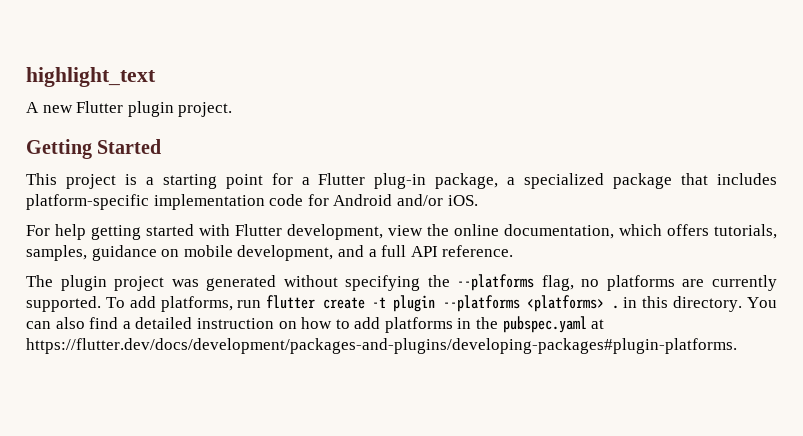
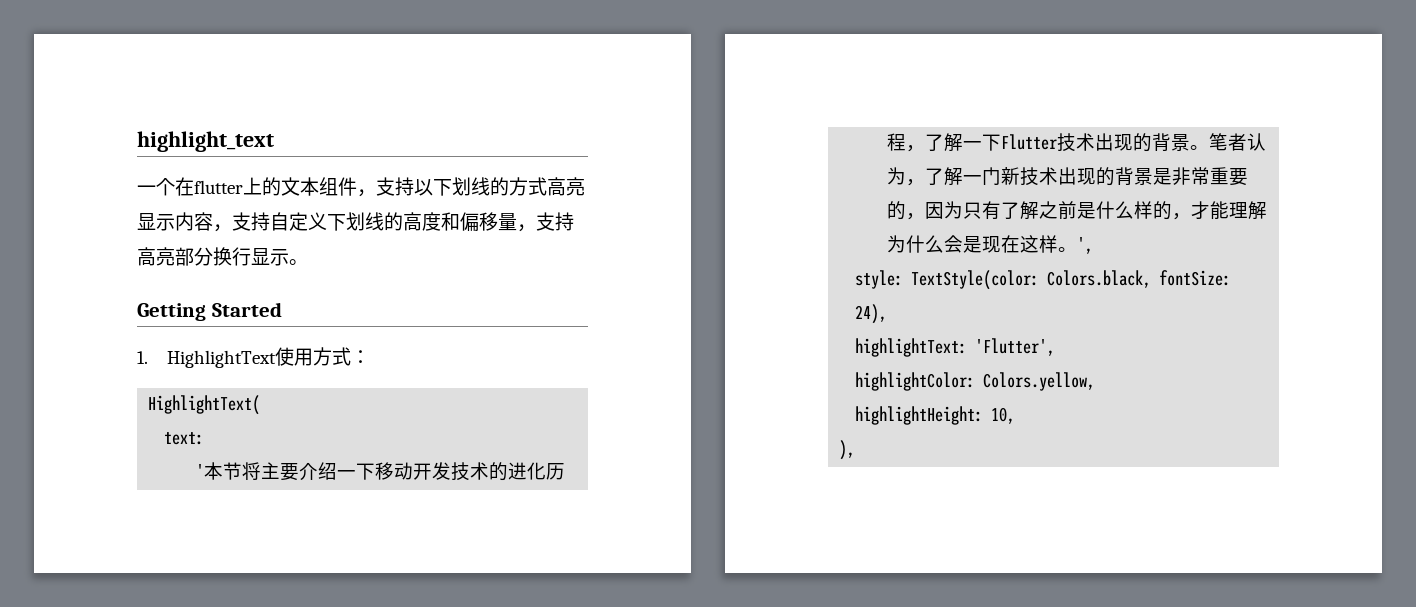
- A new Flutter plugin project.
+ 一个在flutter上的文本组件，支持以下划线的方式高亮显示内容，支持自定义下划线的高度和偏移量，支持高亮部分换行显示。
  Getting Started
- This project is a starting point for a Flutter plug-in package, a specialized package that includes platform-specific implementation code for Android and/or iOS.
- For help getting started with Flutter development, view the online documentation, which offers tutorials, samples, guidance on mobile development, and a full API reference.
- The plugin project was generated without specifying the --platforms flag, no platforms are currently supported. To add platforms, run flutter create -t plugin --platforms <platforms> . in this directory. You can also find a detailed instruction on how to add platforms in the pubspec.yaml at https://flutter.dev/docs/development/packages-and-plugins/developing-packages#plugin-platforms.
+ 1. HighlightText使用方式：
+ HighlightText(
+ text:
+ '本节将主要介绍一下移动开发技术的进化历程，了解一下Flutter技术出现的背景。笔者认为，了解一门新技术出现的背景是非常重要的，因为只有了解之前是什么样的，才能理解为什么会是现在这样。',
+ style: TextStyle(color: Colors.black, fontSize: 24),
+ highlightText: 'Flutter',
+ highlightColor: Colors.yellow,
+ highlightHeight: 10,
+ ),

